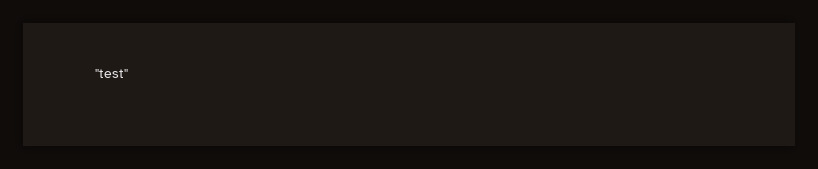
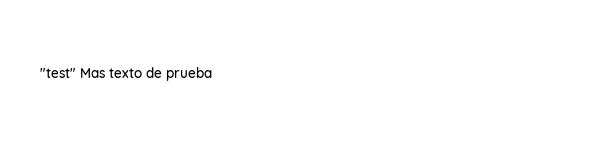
- "test"
+ "test" Mas texto de prueba

